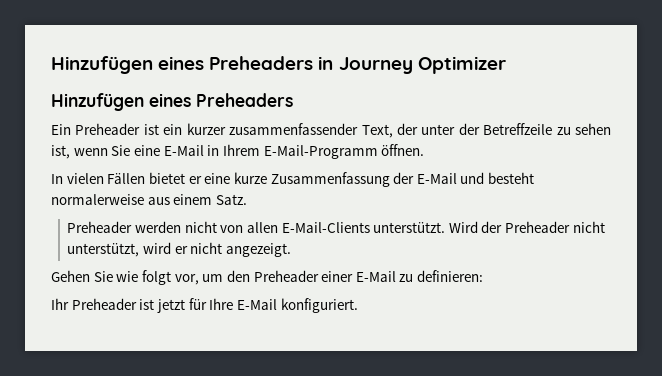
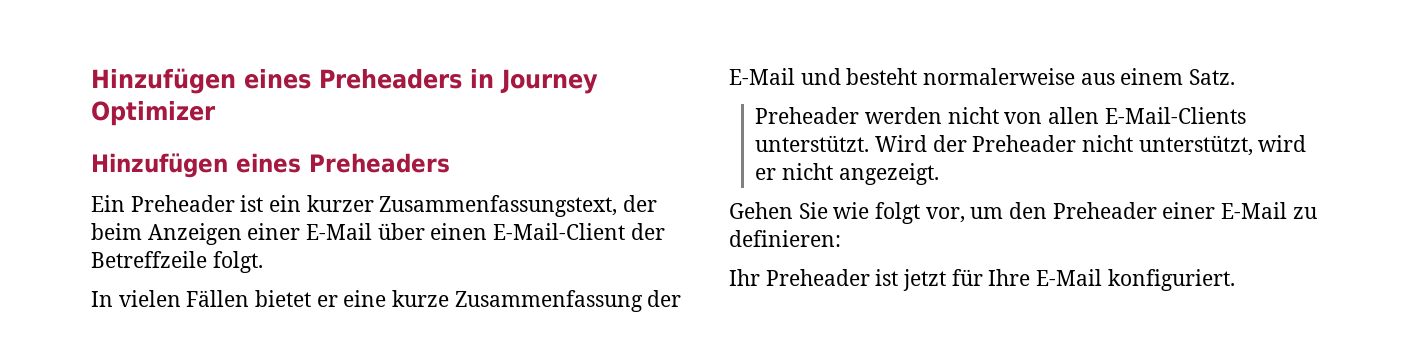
- Ein Preheader ist ein kurzer zusammenfassender Text, der unter der Betreffzeile zu sehen ist, wenn Sie eine E-Mail in Ihrem E-Mail-Programm öffnen.
+ Ein Preheader ist ein kurzer Zusammenfassungstext, der beim Anzeigen einer E-Mail über einen E-Mail-Client der Betreffzeile folgt.

